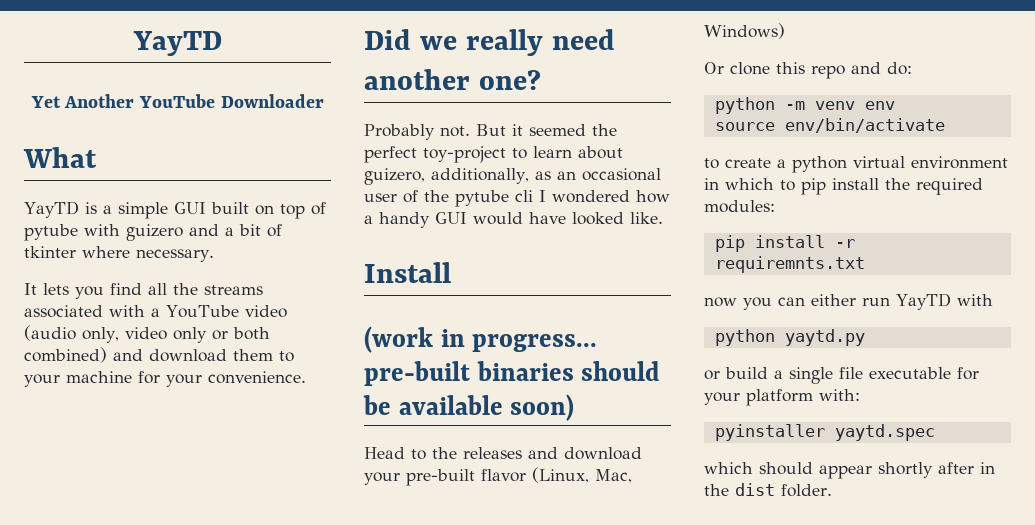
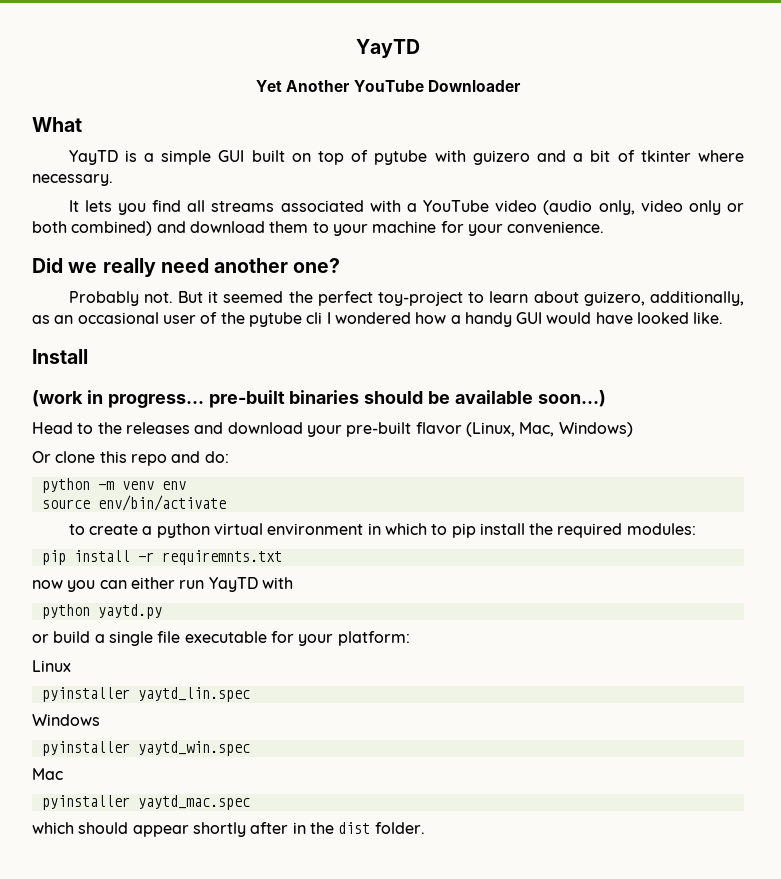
- It lets you find all the streams associated with a YouTube video (audio only, video only or both combined) and download them to your machine for your convenience.
+ It lets you find all streams associated with a YouTube video (audio only, video only or both combined) and download them to your machine for your convenience.
- (work in progress... pre-built binaries should be available soon)
+ (work in progress... pre-built binaries should be available soon...)
- or build a single file executable for your platform with:
- pyinstaller yaytd.spec
+ or build a single file executable for your platform:
+ Linux
+ pyinstaller yaytd_lin.spec
+ Windows
+ pyinstaller yaytd_win.spec
+ Mac
+ pyinstaller yaytd_mac.spec

